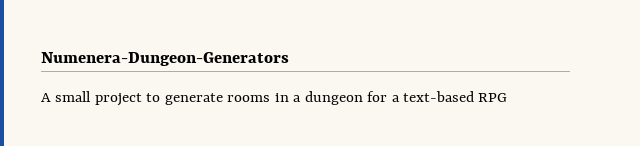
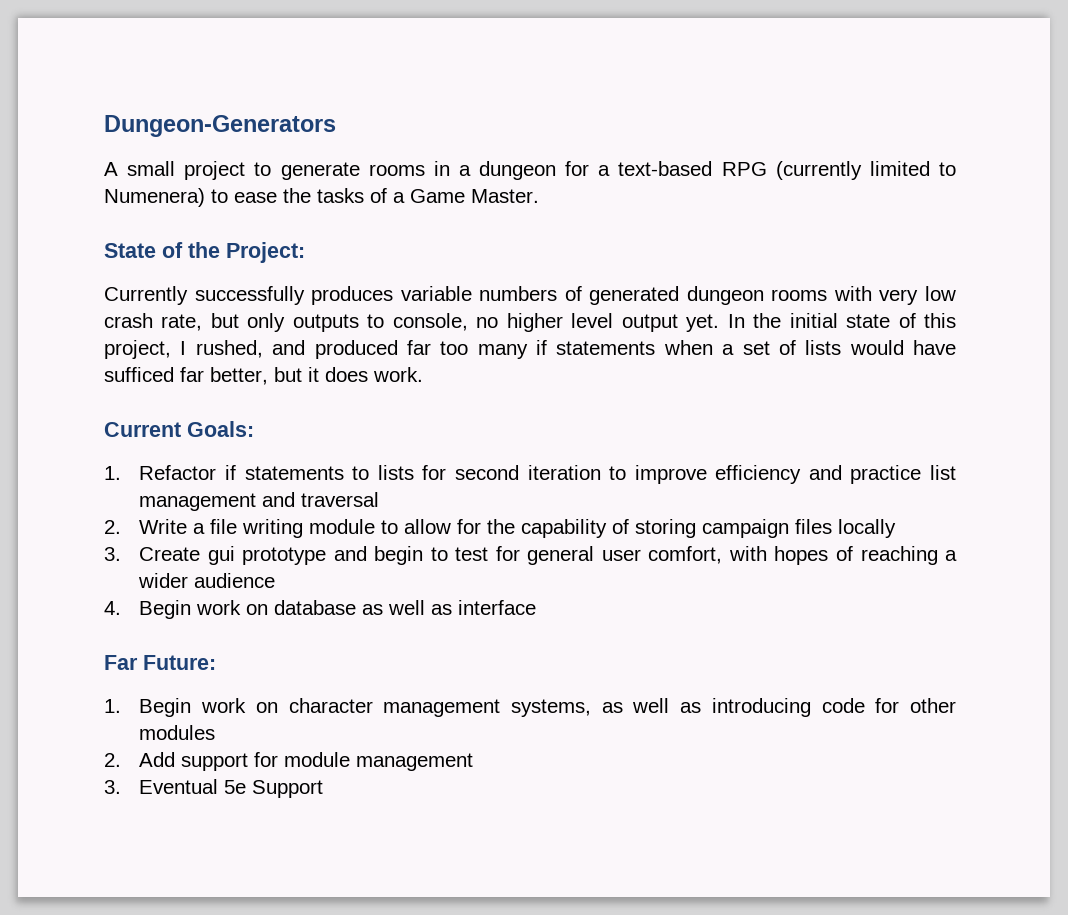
- Numenera-Dungeon-Generators
+ Dungeon-Generators
- A small project to generate rooms in a dungeon for a text-based RPG
+ A small project to generate rooms in a dungeon for a text-based RPG (currently limited to Numenera) to ease the tasks of a Game Master.
+ State of the Project:
+ Currently successfully produces variable numbers of generated dungeon rooms with very low crash rate, but only outputs to console, no higher level output yet. In the initial state of this project, I rushed, and produced far too many if statements when a set of lists would have sufficed far better, but it does work.
+ Current Goals:
+ 1. Refactor if statements to lists for second iteration to improve efficiency and practice list management and traversal
+ 2. Write a file writing module to allow for the capability of storing campaign files locally
+ 3. Create gui prototype and begin to test for general user comfort, with hopes of reaching a wider audience
+ 4. Begin work on database as well as interface
+ Far Future:
+ 1. Begin work on character management systems, as well as introducing code for other modules
+ 2. Add support for module management
+ 3. Eventual 5e Support

